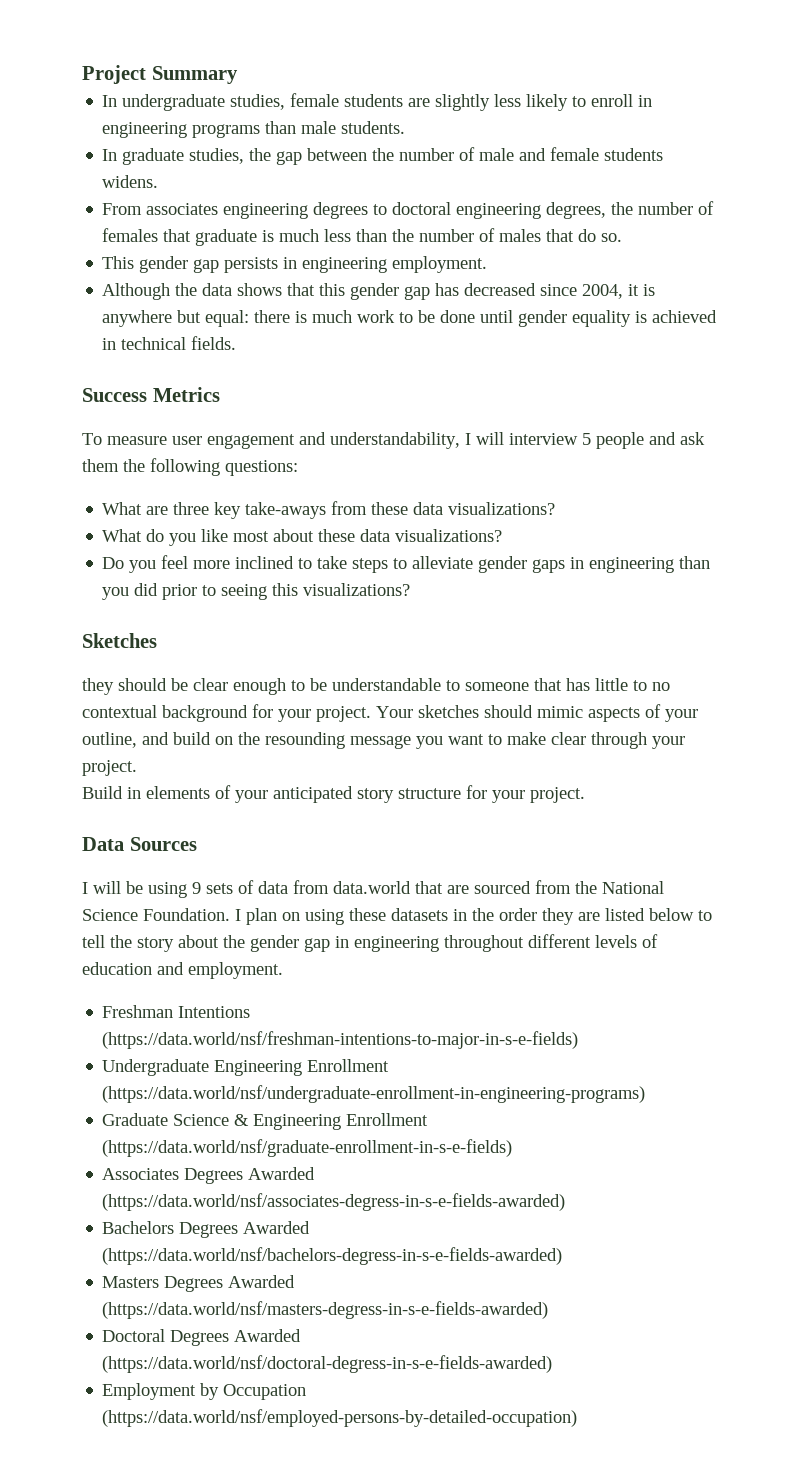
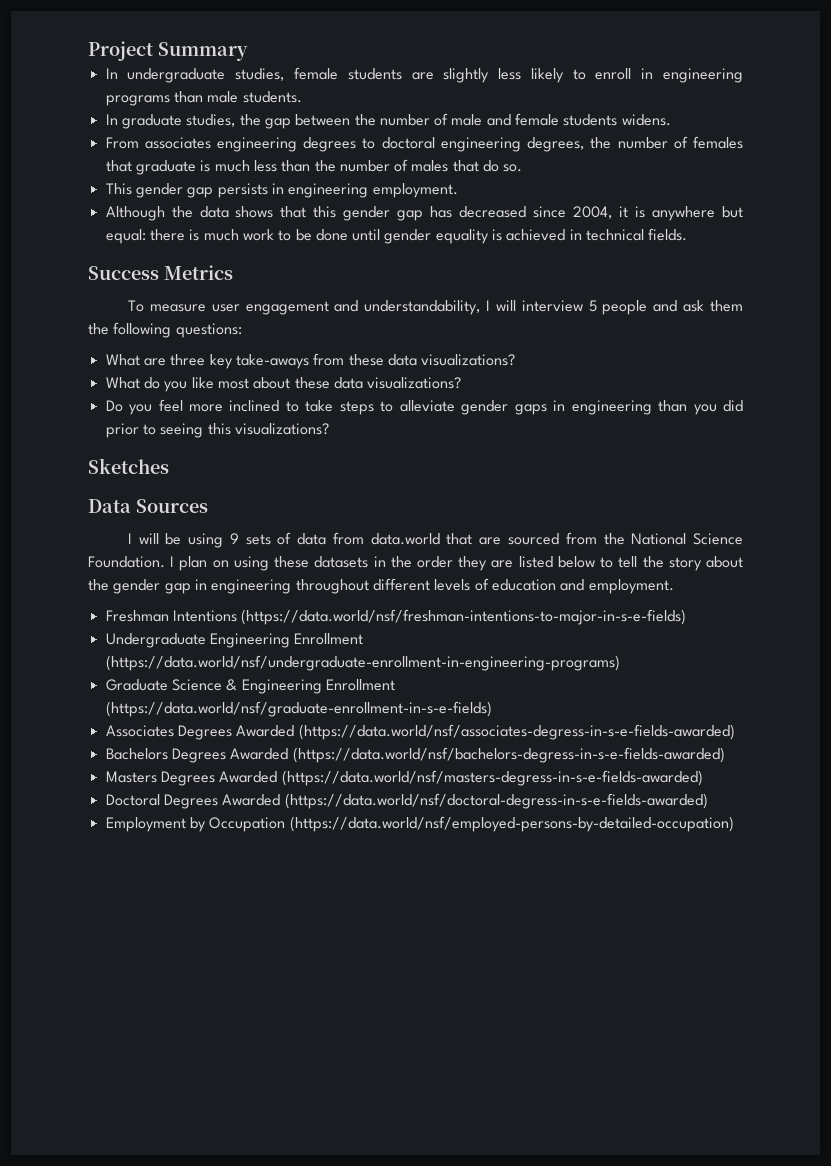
- they should be clear enough to be understandable to someone that has little to no contextual background for your project. Your sketches should mimic aspects of your outline, and build on the resounding message you want to make clear through your project.
- Build in elements of your anticipated story structure for your project.

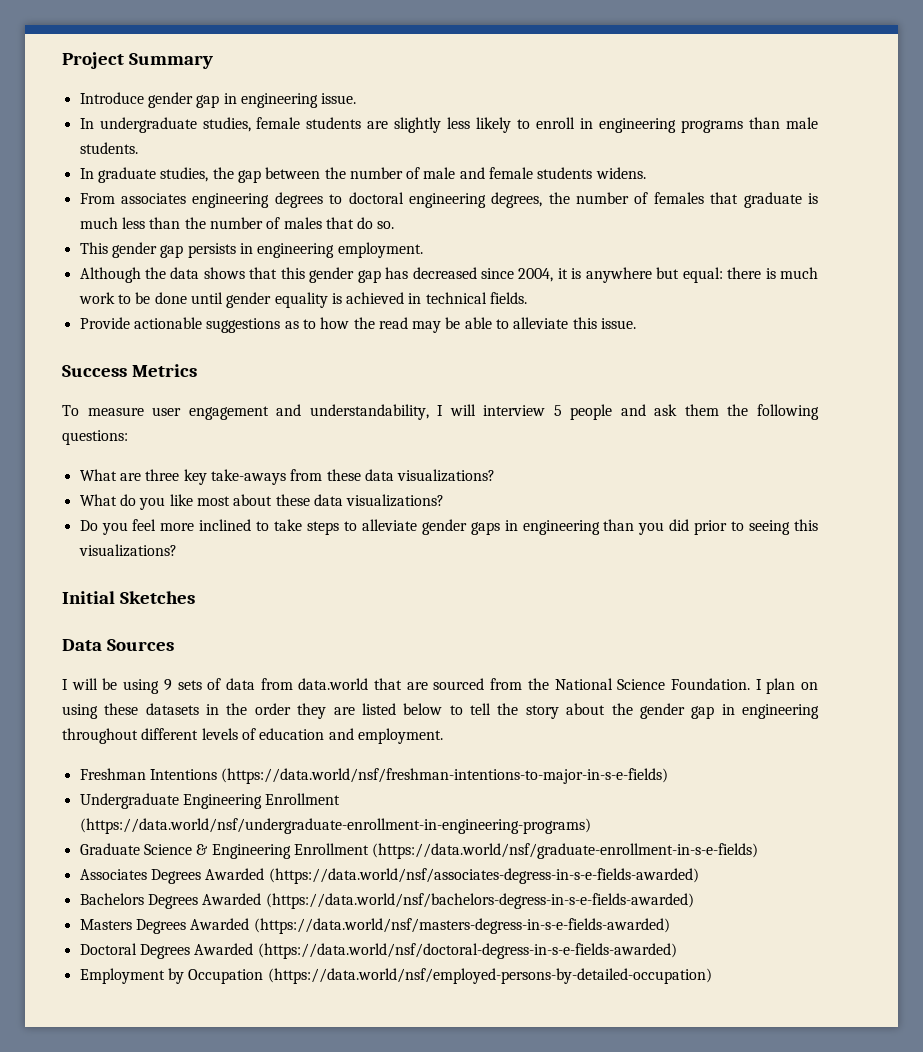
+ Introduce gender gap in engineering issue.
+ Provide actionable suggestions as to how the read may be able to alleviate this issue.
- Sketches
+ Initial Sketches

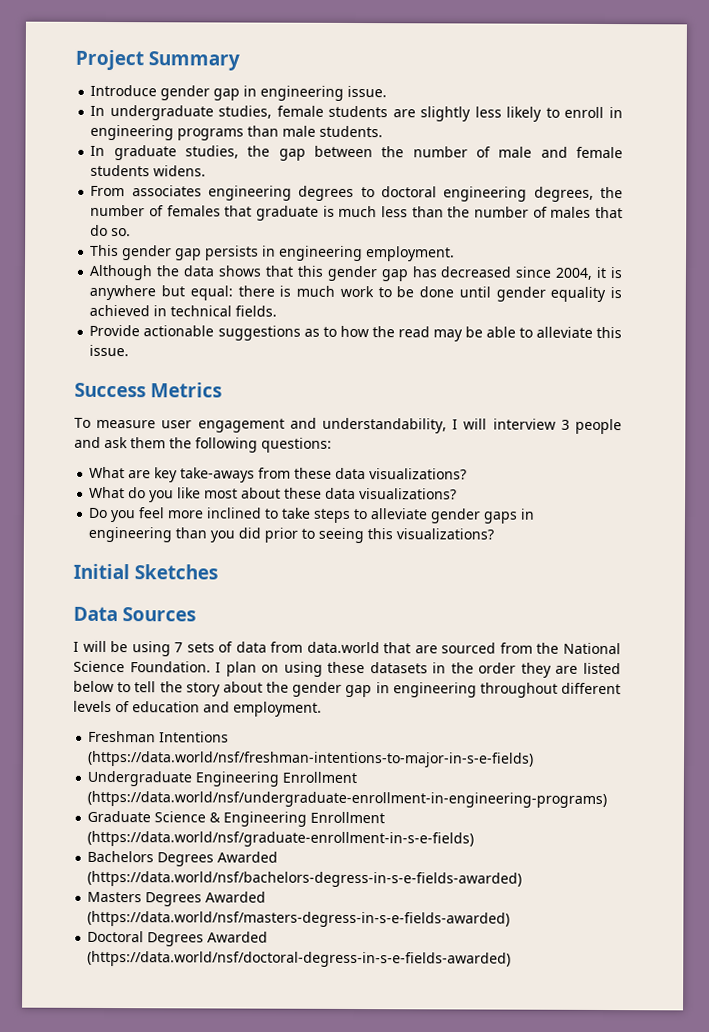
- To measure user engagement and understandability, I will interview 5 people and ask them the following questions:
+ To measure user engagement and understandability, I will interview 3 people and ask them the following questions:
- What are three key take-aways from these data visualizations?
+ What are key take-aways from these data visualizations?
- I will be using 9 sets of data from data.world that are sourced from the National Science Foundation.
+ I will be using 7 sets of data from data.world that are sourced from the National Science Foundation.
- Associates Degrees Awarded (https://data.world/nsf/associates-degress-in-s-e-fields-awarded)
- Employment by Occupation (https://data.world/nsf/employed-persons-by-detailed-occupation)

